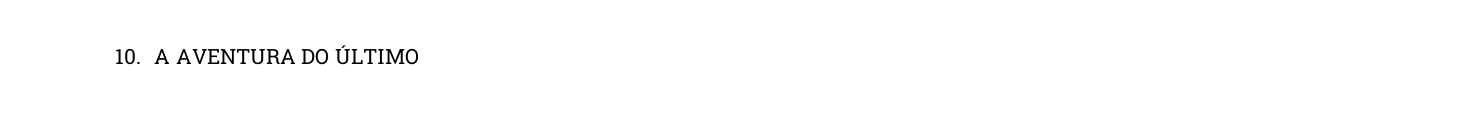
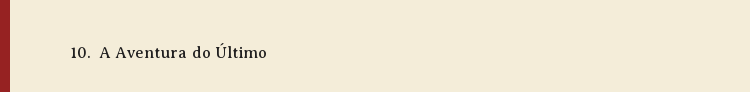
- 10. A AVENTURA DO ÚLTIMO
+ 10. A Aventura do Último

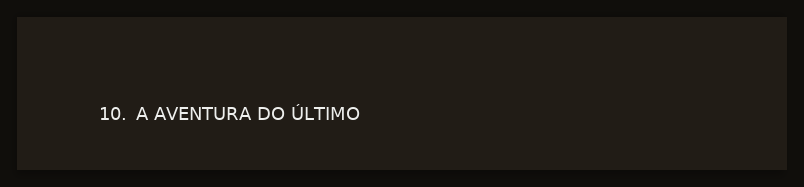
- 10. A Aventura do Último
+ 10. A AVENTURA DO ÚLTIMO

